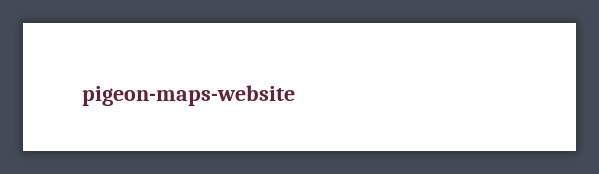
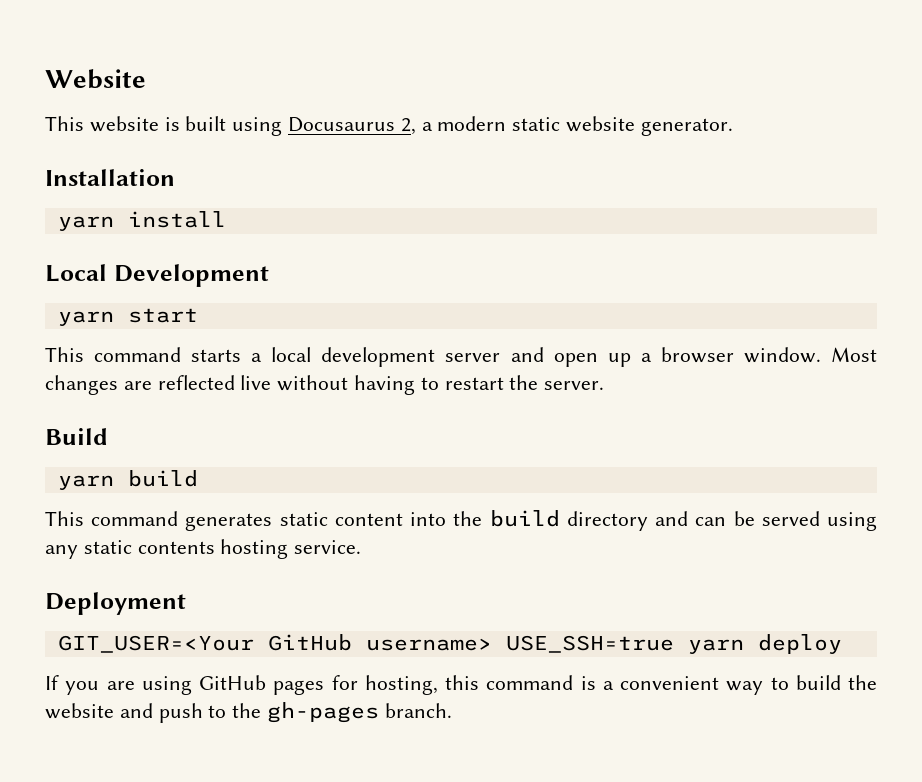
- pigeon-maps-website
+ Website
+ This website is built using Docusaurus 2, a modern static website generator.
+ Installation
+ yarn install
+ Local Development
+ yarn start
+ This command starts a local development server and open up a browser window. Most changes are reflected live without having to restart the server.
+ Build
+ yarn build
+ This command generates static content into the build directory and can be served using any static contents hosting service.
+ Deployment
+ GIT_USER=<Your GitHub username> USE_SSH=true yarn deploy
+ If you are using GitHub pages for hosting, this command is a convenient way to build the website and push to the gh-pages branch.

